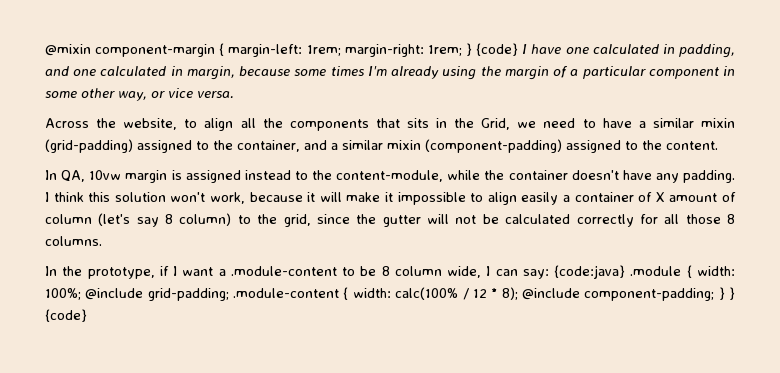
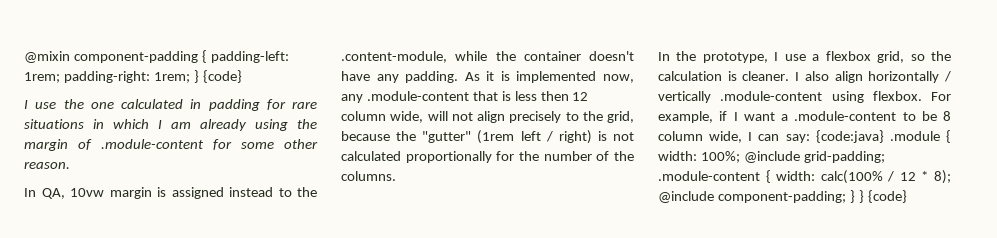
- @mixin component-margin { margin-left: 1rem; margin-right: 1rem; } {code} I have one calculated in padding, and one calculated in margin, because some times I'm already using the margin of a particular component in some other way, or vice versa.
- Across the website, to align all the components that sits in the Grid, we need to have a similar mixin (grid-padding) assigned to the container, and a similar mixin (component-padding) assigned to the content.
+ @mixin component-padding { padding-left: 1rem; padding-right: 1rem; } {code}
+ I use the one calculated in padding for rare situations in which I am already using the margin of .module-content for some other reason.
- In QA, 10vw margin is assigned instead to the content-module, while the container doesn't have any padding.
+ In QA, 10vw margin is assigned instead to the .content-module, while the container doesn't have any padding.
- I think this solution won't work, because it will make it impossible to align easily a container of X amount of column (let's say 8 column) to the grid, since the gutter will not be calculated correctly for all those 8 columns.
- In the prototype, if I want a .module-content to be 8 column wide, I can say: {code:java} .module { width: 100%; @include grid-padding; .module-content { width: calc(100% / 12 * 8); @include component-padding; } } {code}
+ As it is implemented now, any .module-content that is less then 12 column wide, will not align precisely to the grid, because the "gutter" (1rem left / right) is not calculated proportionally for the number of the columns.
+ In the prototype, I use a flexbox grid, so the calculation is cleaner. I also align horizontally / vertically .module-content using flexbox. For example, if I want a .module-content to be 8 column wide, I can say: {code:java} .module { width: 100%; @include grid-padding; .module-content { width: calc(100% / 12 * 8); @include component-padding; } } {code}

